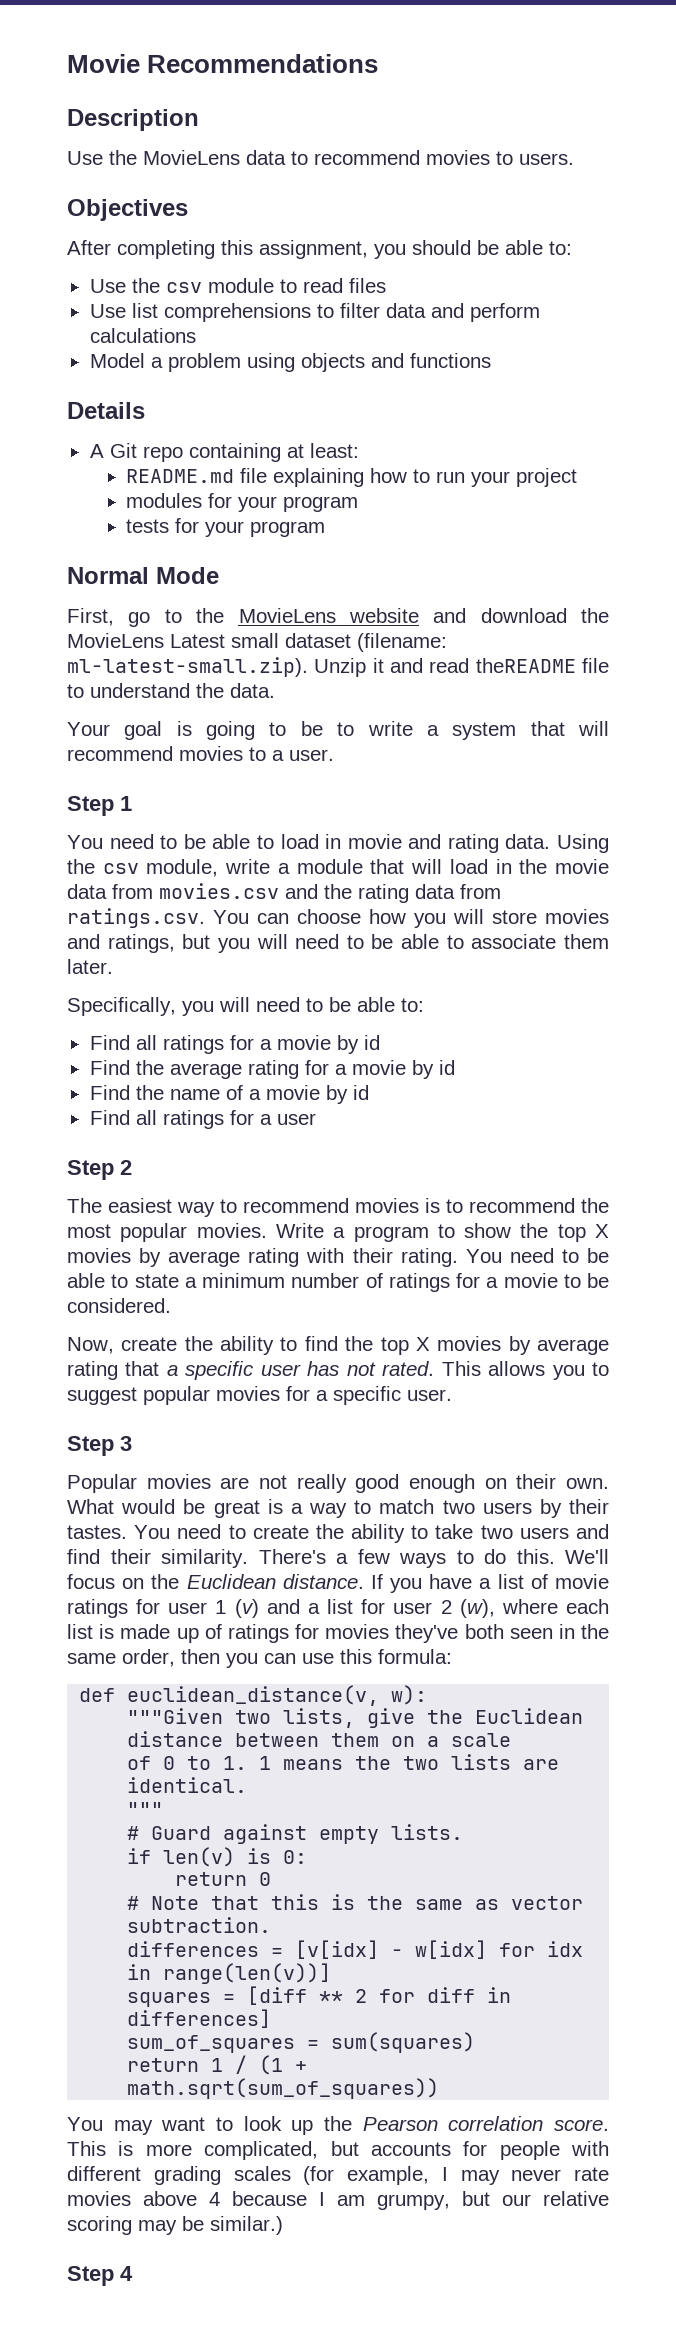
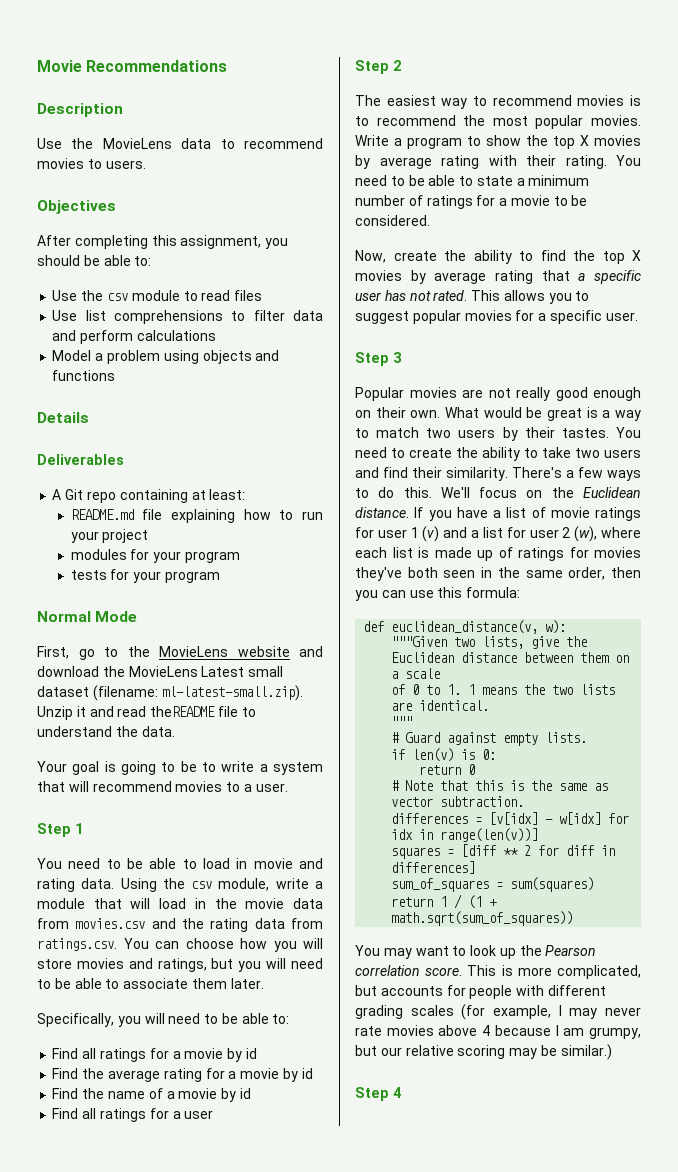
+ Deliverables

